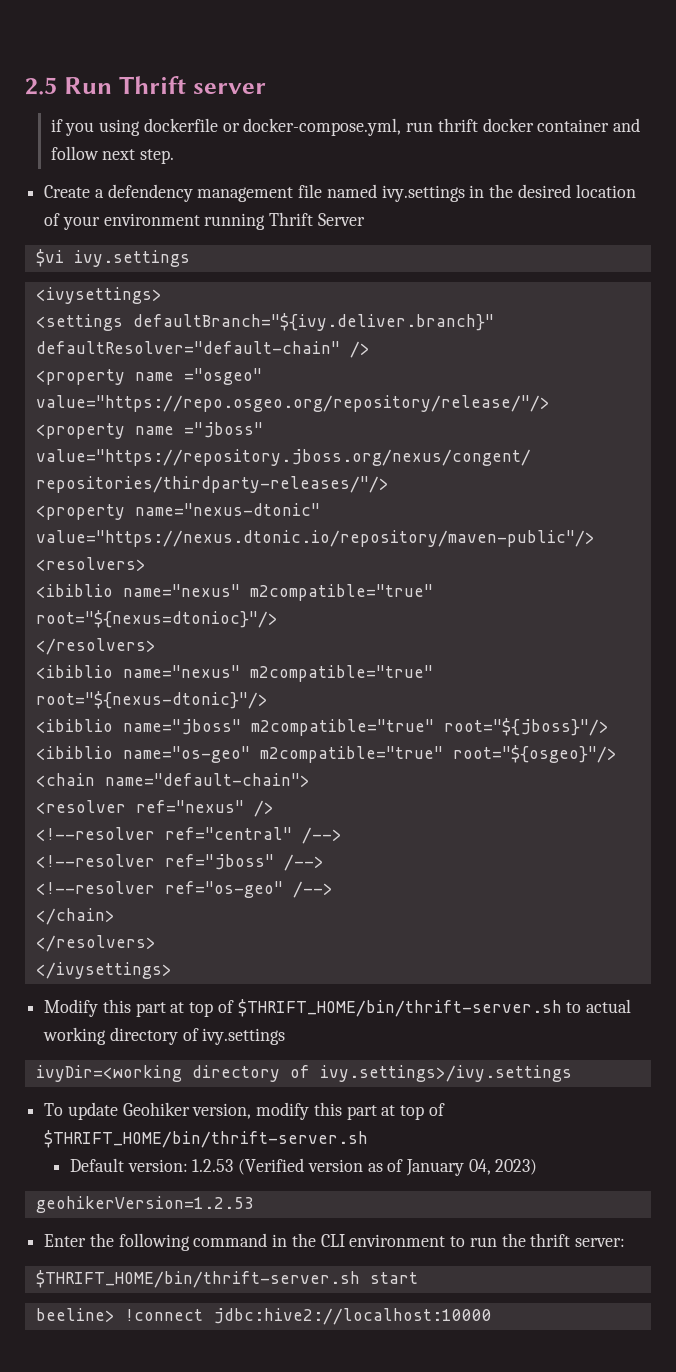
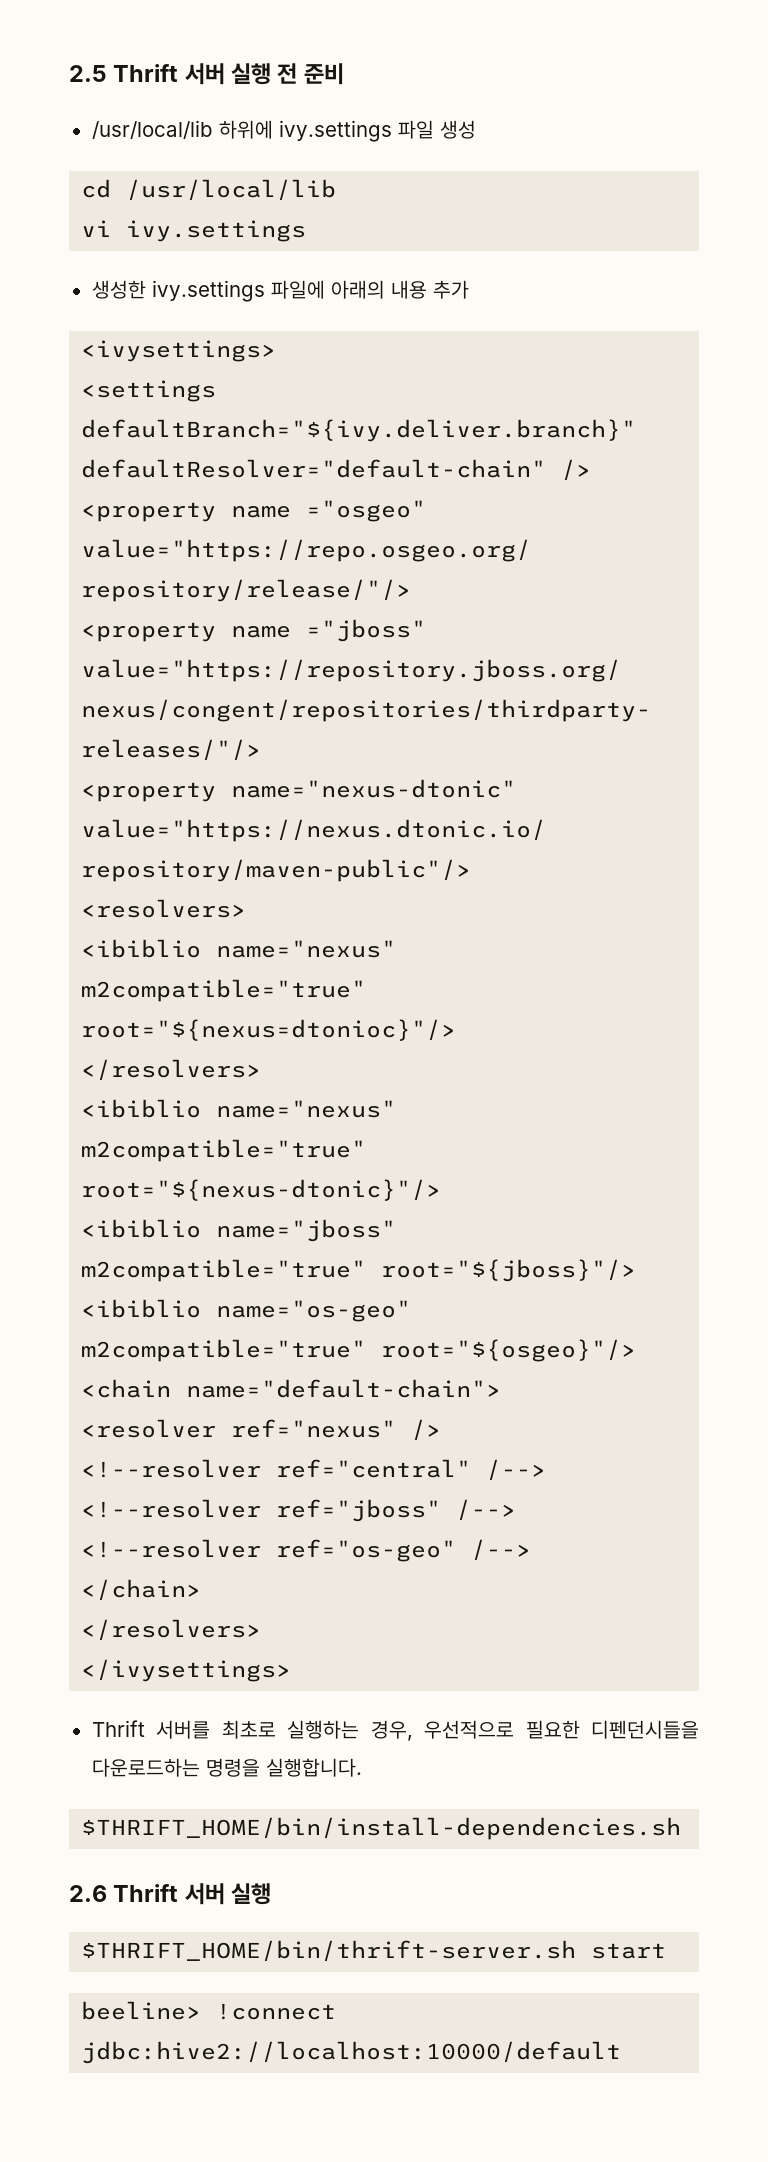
- 2.5 Run Thrift server
- if you using dockerfile or docker-compose.yml, run thrift docker container and follow next step.
- Create a defendency management file named ivy.settings in the desired location of your environment running Thrift Server
- $vi ivy.settings
+ 2.5 Thrift 서버 실행 전 준비
+ /usr/local/lib 하위에 ivy.settings 파일 생성
+ cd /usr/local/lib
+ vi ivy.settings
+ 생성한 ivy.settings 파일에 아래의 내용 추가
- Modify this part at top of $THRIFT_HOME/bin/thrift-server.sh to actual working directory of ivy.settings
- ivyDir=<working directory of ivy.settings>/ivy.settings
- To update Geohiker version, modify this part at top of $THRIFT_HOME/bin/thrift-server.sh
- Default version: 1.2.53 (Verified version as of January 04, 2023)
- geohikerVersion=1.2.53
- Enter the following command in the CLI environment to run the thrift server:
+ Thrift 서버를 최초로 실행하는 경우, 우선적으로 필요한 디펜던시들을 다운로드하는 명령을 실행합니다.
+ $THRIFT_HOME/bin/install-dependencies.sh
+ 2.6 Thrift 서버 실행
- beeline> !connect jdbc:hive2://localhost:10000
+ beeline> !connect jdbc:hive2://localhost:10000/default

